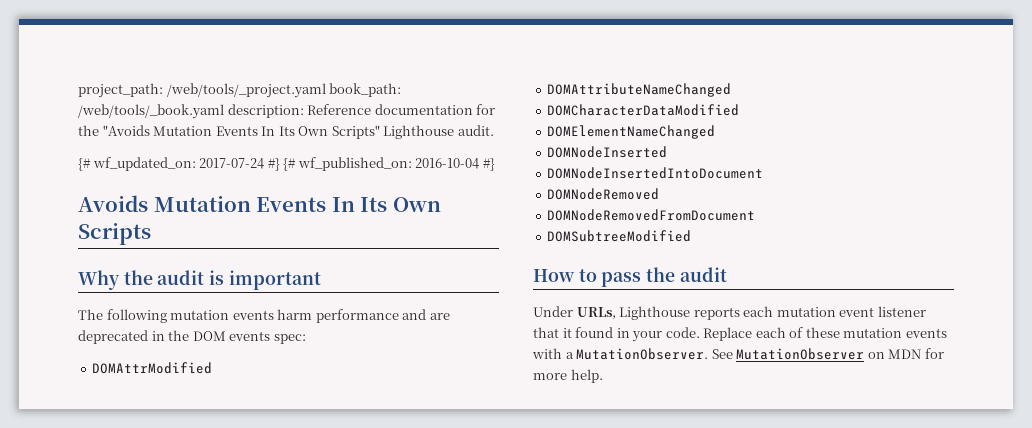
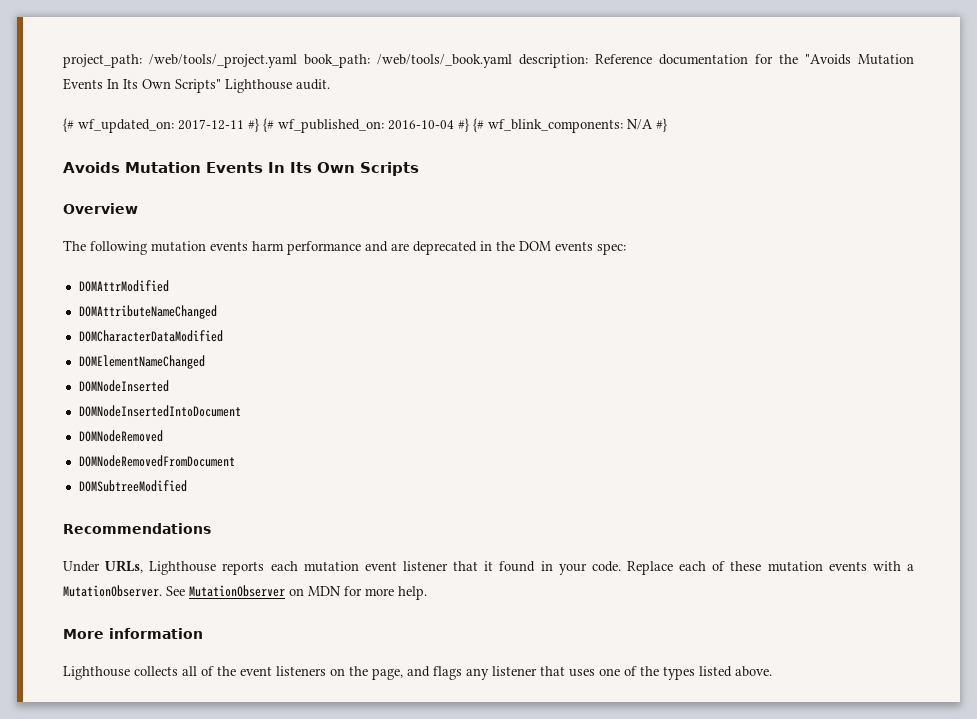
- {# wf_updated_on: 2017-07-24 #} {# wf_published_on: 2016-10-04 #}
+ {# wf_updated_on: 2017-12-11 #} {# wf_published_on: 2016-10-04 #} {# wf_blink_components: N/A #}
- Why the audit is important
+ Overview
- How to pass the audit
+ Recommendations
+ More information
+ Lighthouse collects all of the event listeners on the page, and flags any listener that uses one of the types listed above.

